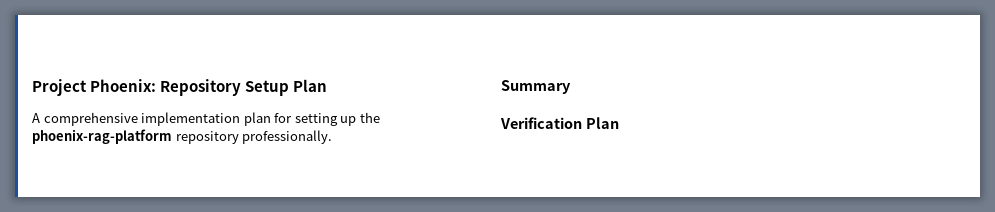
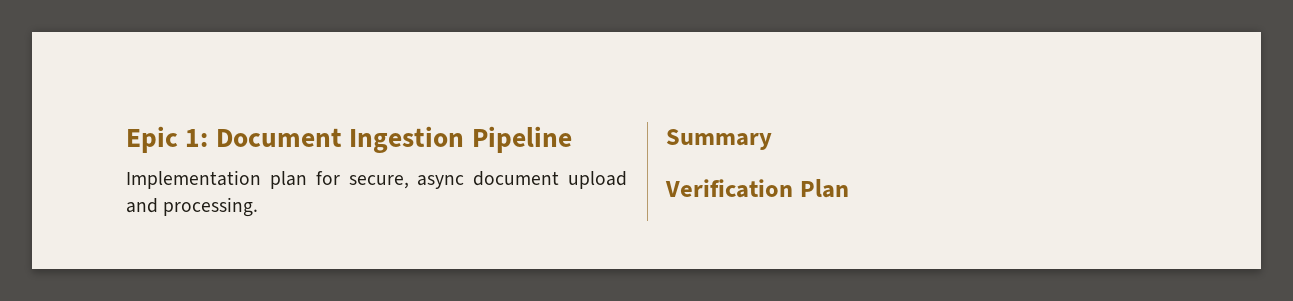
- Project Phoenix: Repository Setup Plan
- A comprehensive implementation plan for setting up the phoenix-rag-platform repository professionally.
+ Epic 1: Document Ingestion Pipeline
+ Implementation plan for secure, async document upload and processing.

